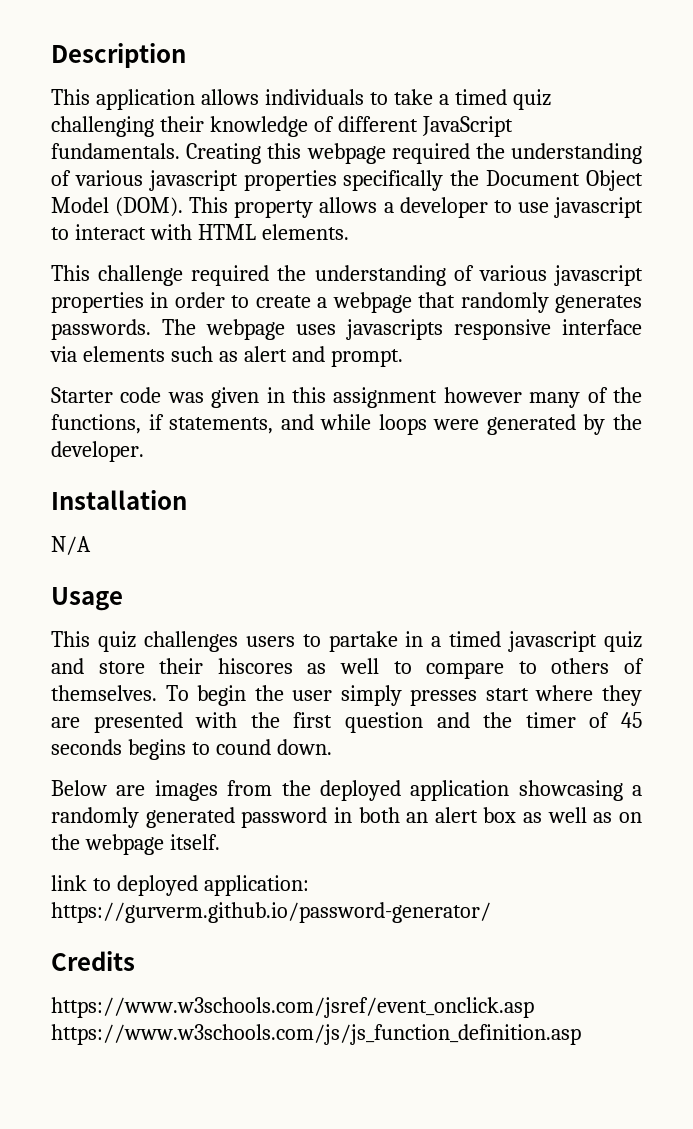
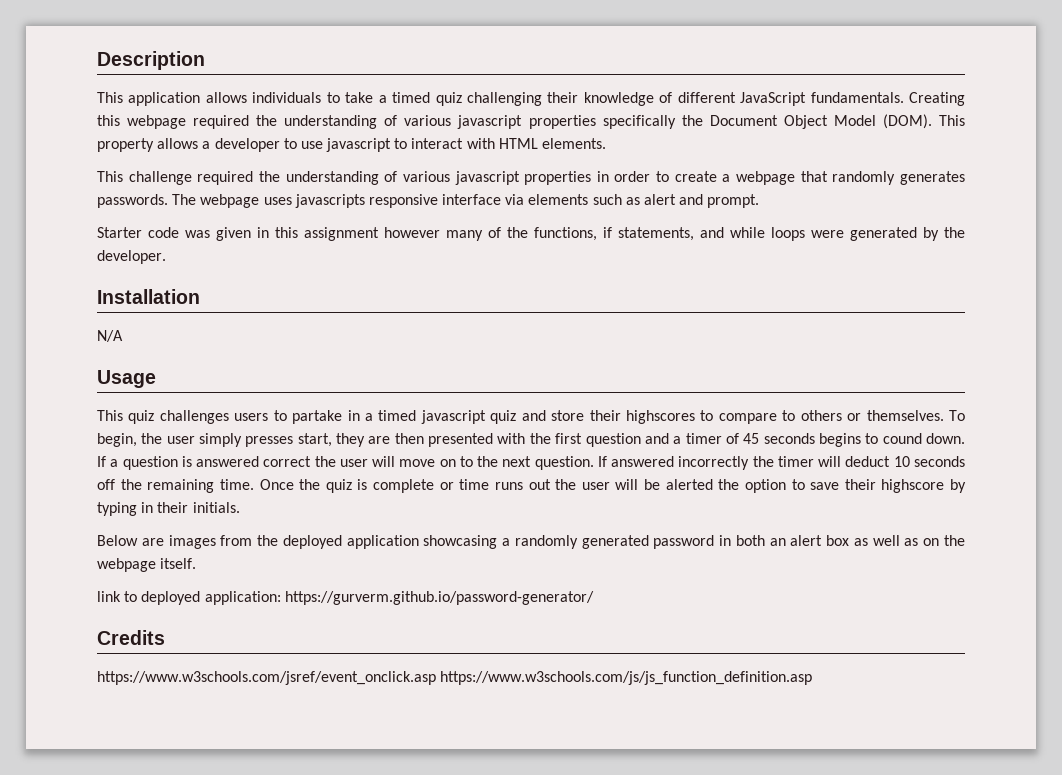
- This quiz challenges users to partake in a timed javascript quiz and store their hiscores as well to compare to others of themselves.
+ This quiz challenges users to partake in a timed javascript quiz and store their highscores to compare to others or themselves.
- To begin the user simply presses start where they are presented with the first question and the timer of 45 seconds begins to cound down.
+ To begin, the user simply presses start, they are then presented with the first question and a timer of 45 seconds begins to cound down. If a question is answered correct the user will move on to the next question. If answered incorrectly the timer will deduct 10 seconds off the remaining time. Once the quiz is complete or time runs out the user will be alerted the option to save their highscore by typing in their initials.

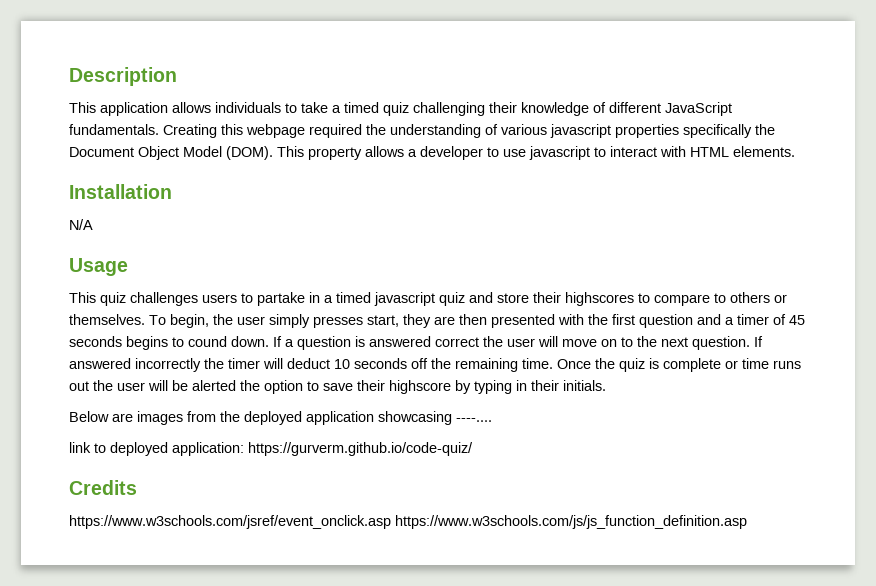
- This challenge required the understanding of various javascript properties in order to create a webpage that randomly generates passwords. The webpage uses javascripts responsive interface via elements such as alert and prompt.
- Starter code was given in this assignment however many of the functions, if statements, and while loops were generated by the developer.
- Below are images from the deployed application showcasing a randomly generated password in both an alert box as well as on the webpage itself.
+ Below are images from the deployed application showcasing ----....
- link to deployed application: https://gurverm.github.io/password-generator/
+ link to deployed application: https://gurverm.github.io/code-quiz/

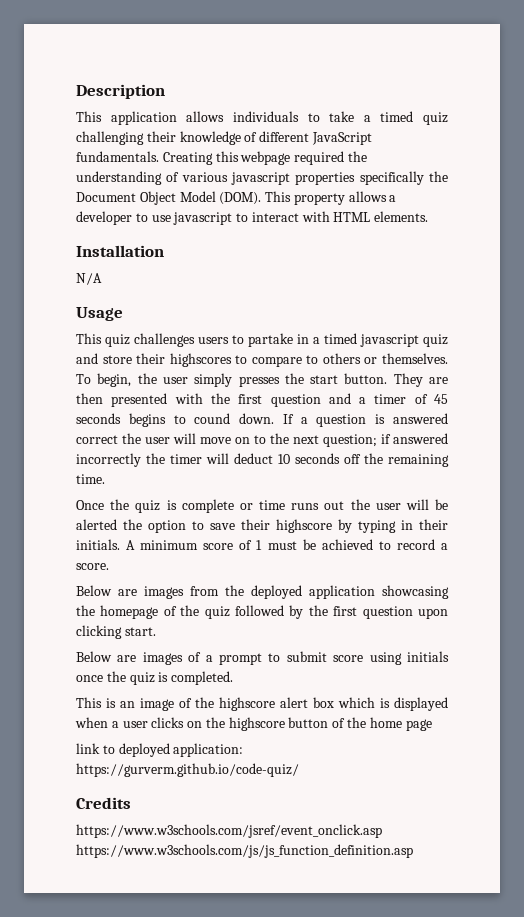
- To begin, the user simply presses start, they are then presented with the first question and a timer of 45 seconds begins to cound down.
+ To begin, the user simply presses the start button. They are then presented with the first question and a timer of 45 seconds begins to cound down.
- If a question is answered correct the user will move on to the next question. If answered incorrectly the timer will deduct 10 seconds off the remaining time. Once the quiz is complete or time runs out the user will be alerted the option to save their highscore by typing in their initials.
+ If a question is answered correct the user will move on to the next question; if answered incorrectly the timer will deduct 10 seconds off the remaining time.
+ Once the quiz is complete or time runs out the user will be alerted the option to save their highscore by typing in their initials. A minimum score of 1 must be achieved to record a score.
- Below are images from the deployed application showcasing ----....
+ Below are images from the deployed application showcasing the homepage of the quiz followed by the first question upon clicking start.
+ Below are images of a prompt to submit score using initials once the quiz is completed.
+ This is an image of the highscore alert box which is displayed when a user clicks on the highscore button of the home page

